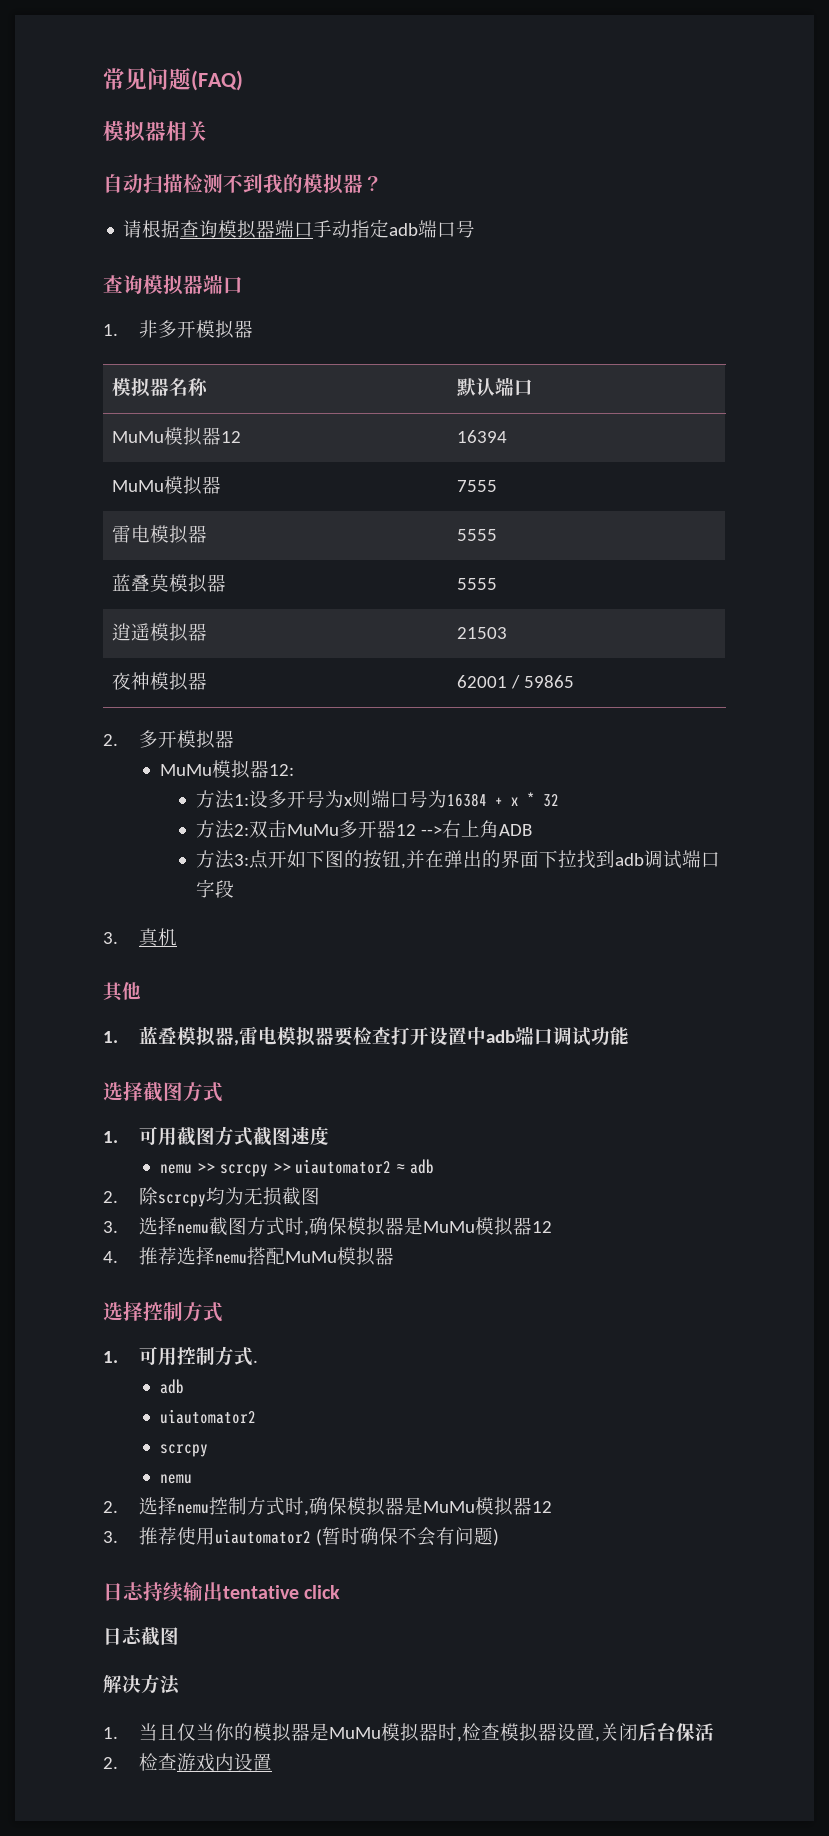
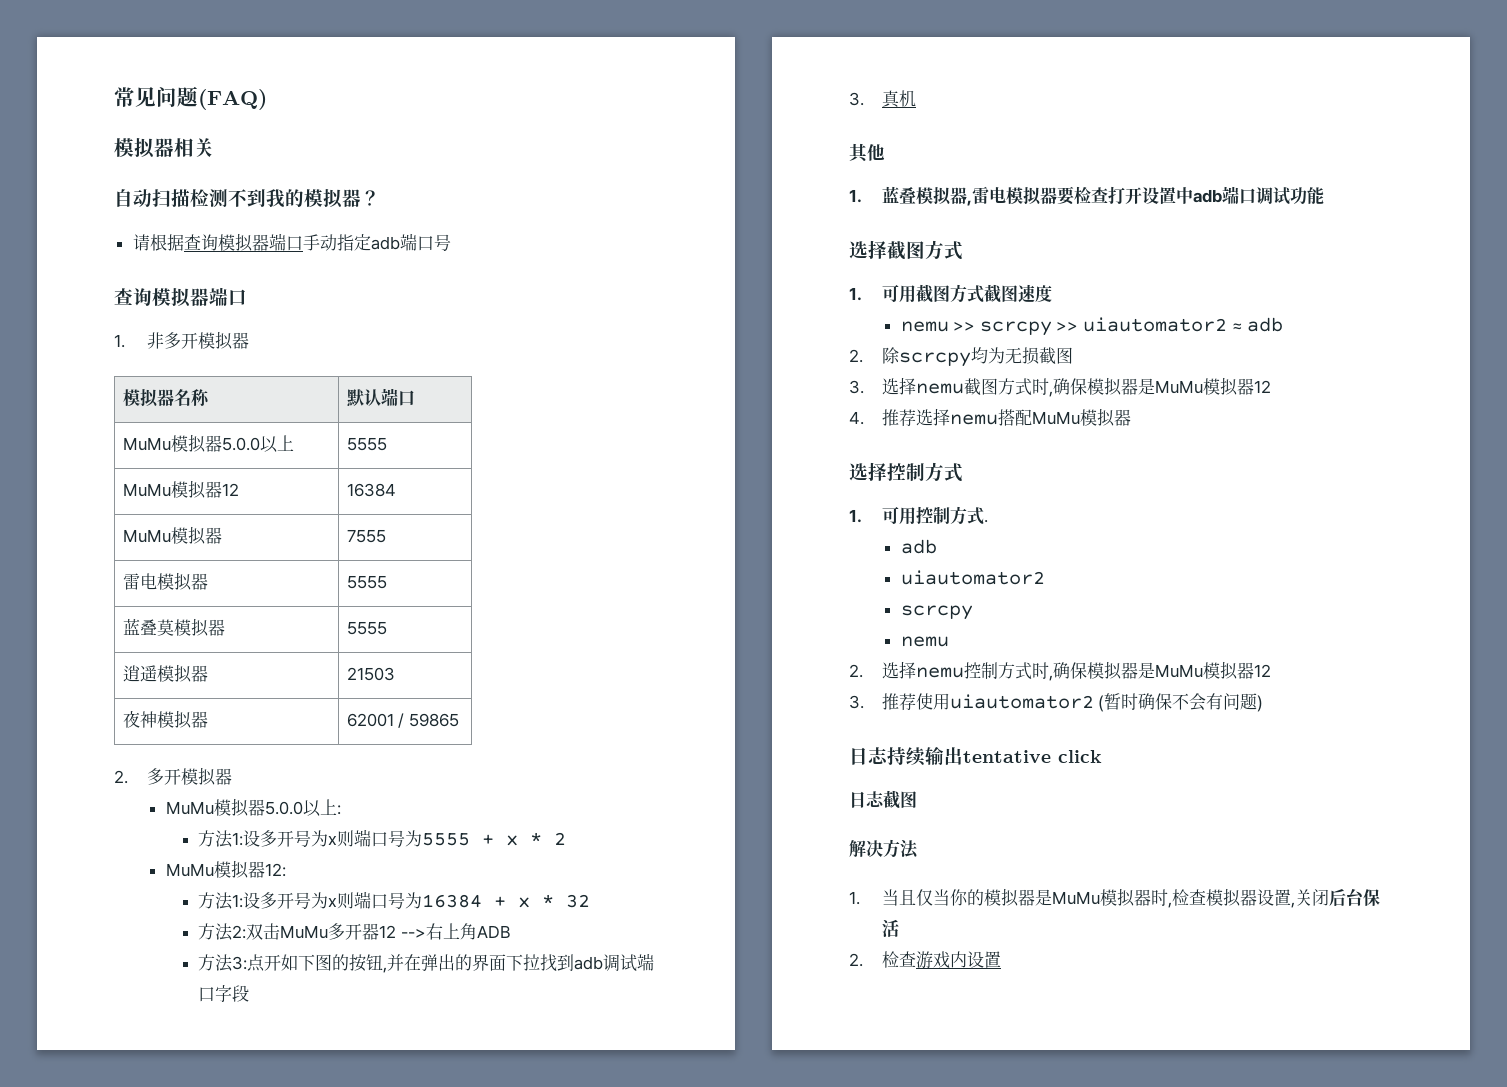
+ MuMu模拟器5.0.0以上 | 5555
- MuMu模拟器12 | 16394
+ MuMu模拟器12 | 16384
+ MuMu模拟器5.0.0以上:
+ 方法1:设多开号为x则端口号为5555 + x * 2

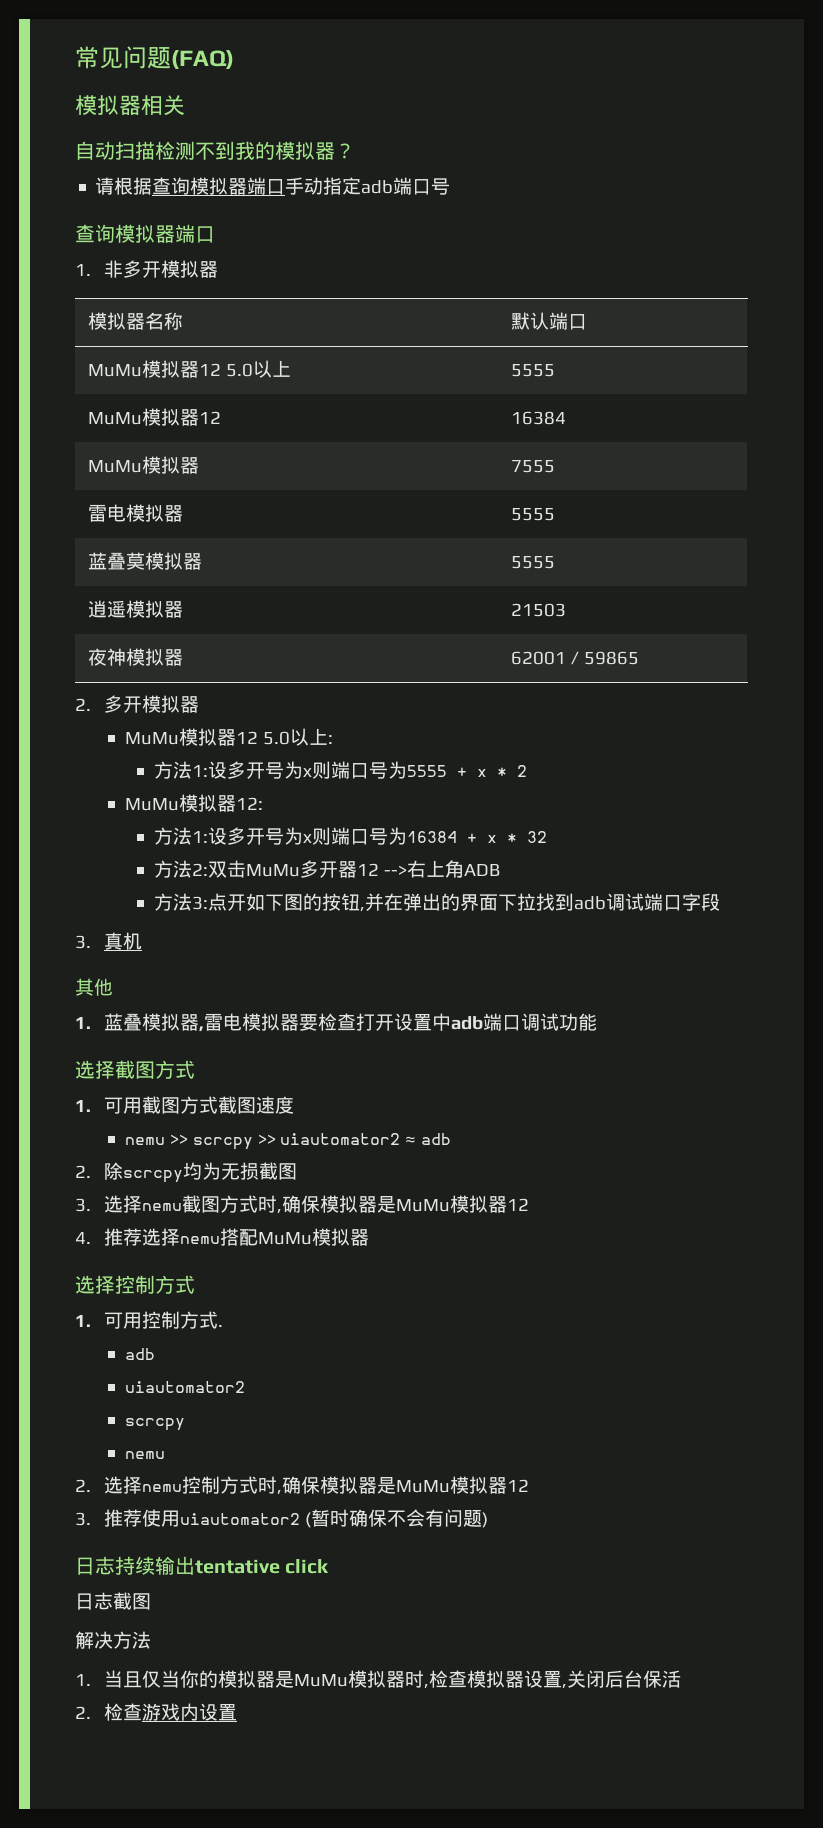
- MuMu模拟器5.0.0以上 | 5555
+ MuMu模拟器12 5.0以上 | 5555
- MuMu模拟器5.0.0以上:
+ MuMu模拟器12 5.0以上:

